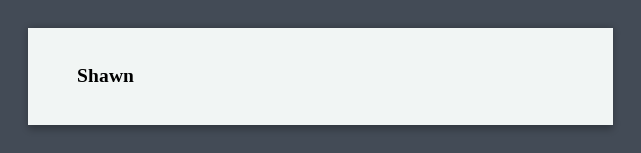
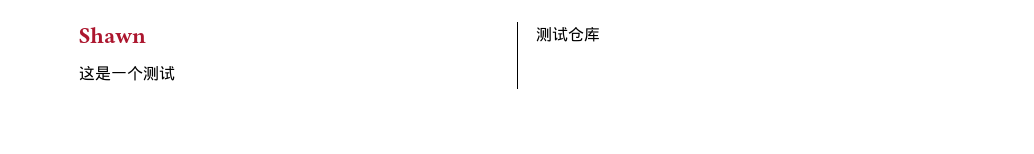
+ 这是一个测试
+ 测试仓库

